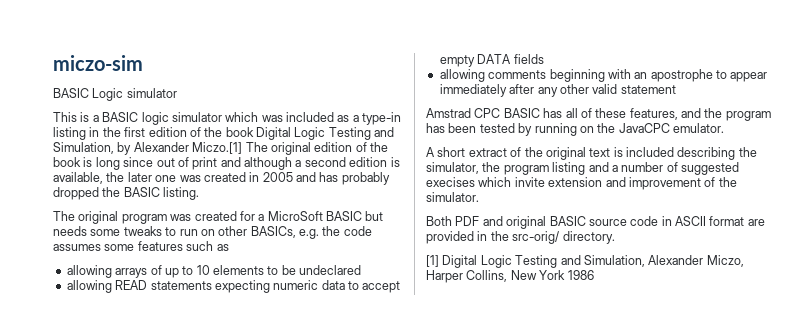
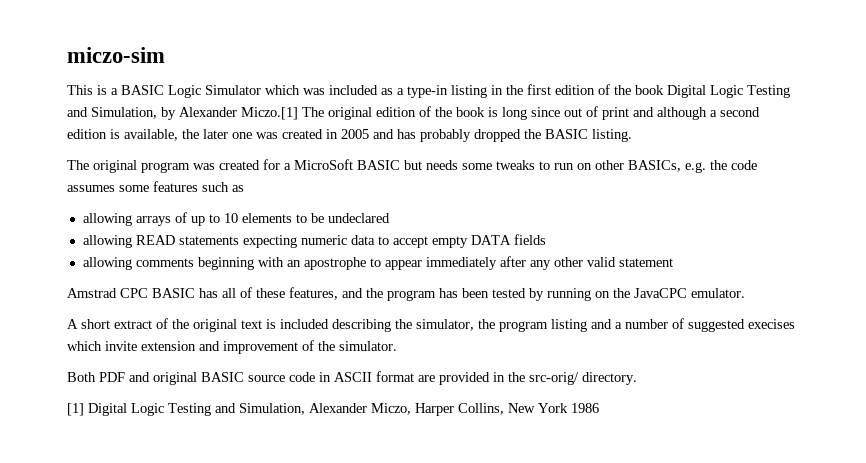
- BASIC Logic simulator
- This is a BASIC logic simulator which was included as a type-in listing in the first edition of the book Digital Logic Testing and Simulation, by Alexander Miczo.[1] The original edition of the book is long since out of print and although a second edition is available, the later one was created in 2005 and has probably dropped the BASIC listing.
+ This is a BASIC Logic Simulator which was included as a type-in listing in the first edition of the book Digital Logic Testing and Simulation, by Alexander Miczo.[1] The original edition of the book is long since out of print and although a second edition is available, the later one was created in 2005 and has probably dropped the BASIC listing.

